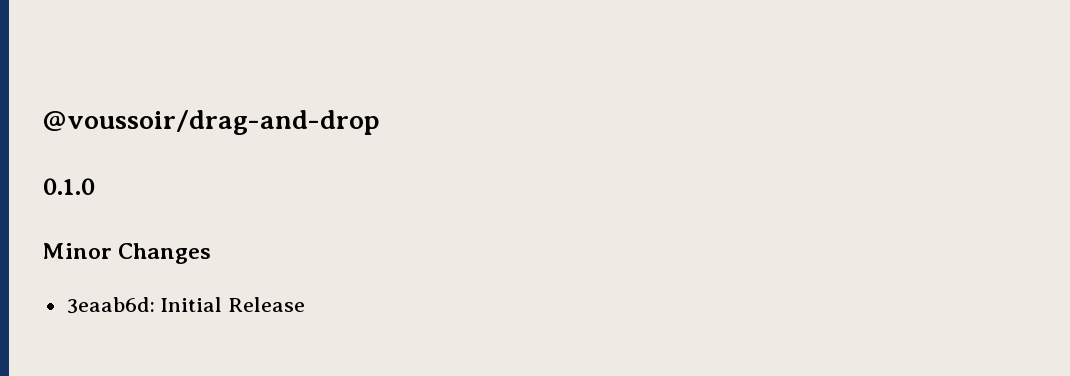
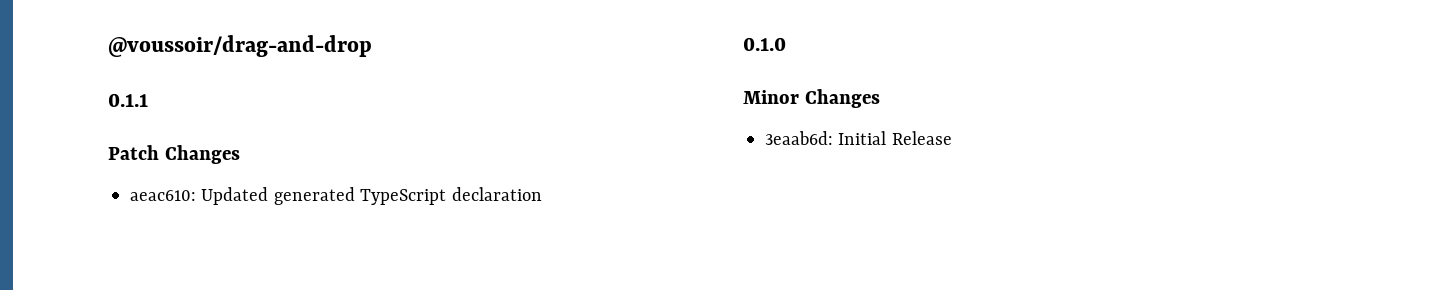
+ 0.1.1
+ Patch Changes
+ aeac610: Updated generated TypeScript declaration

